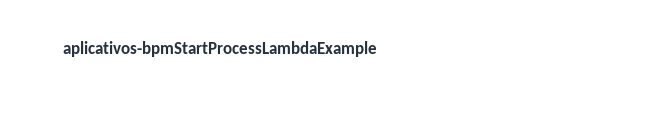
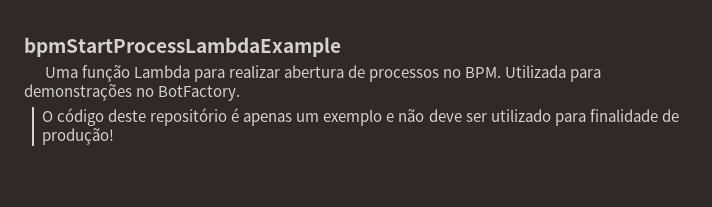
- aplicativos-bpmStartProcessLambdaExample
+ bpmStartProcessLambdaExample
+ Uma função Lambda para realizar abertura de processos no BPM. Utilizada para demonstrações no BotFactory.
+ O código deste repositório é apenas um exemplo e não deve ser utilizado para finalidade de produção!

